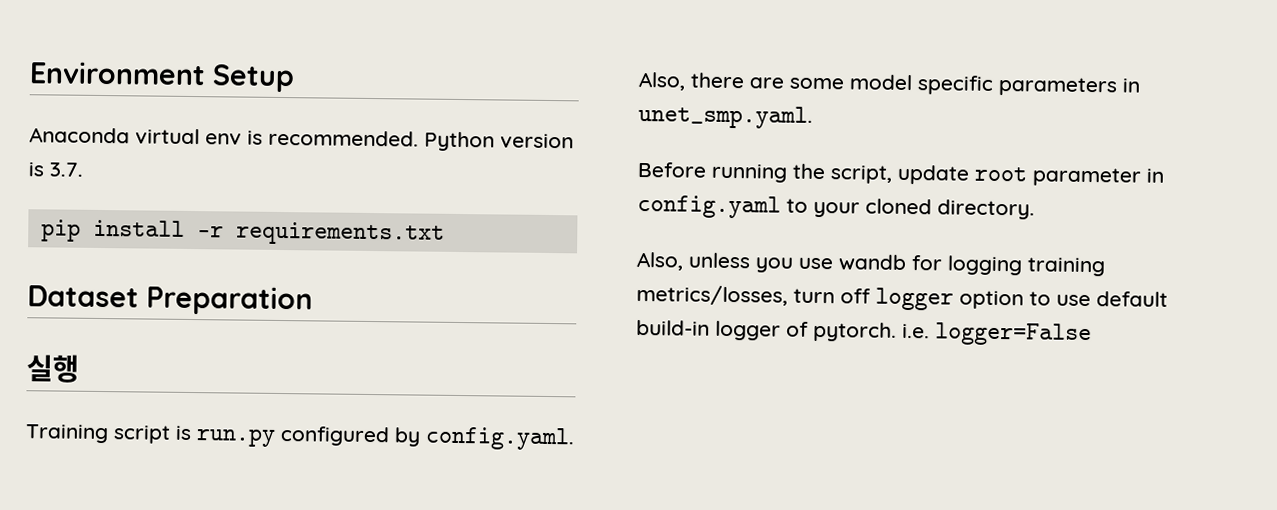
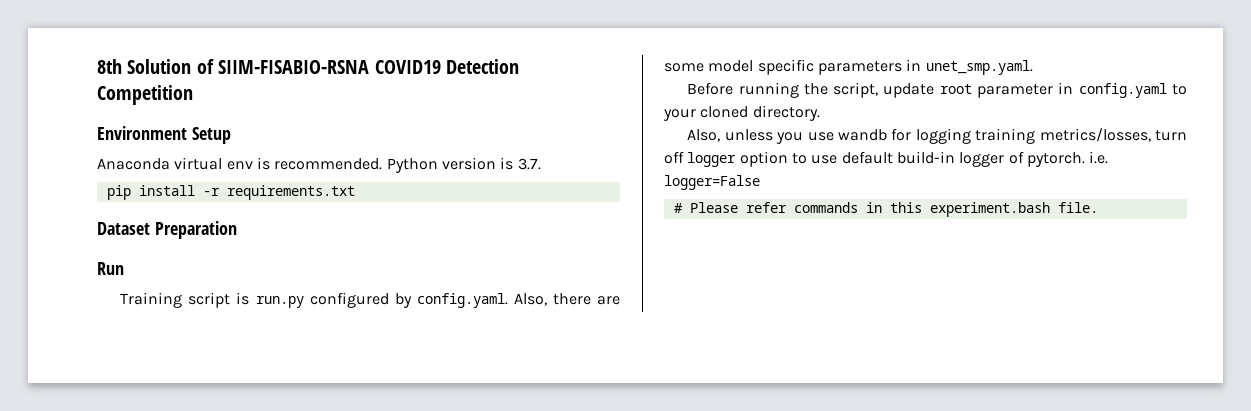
+ 8th Solution of SIIM-FISABIO-RSNA COVID19 Detection Competition
- 실행
+ Run
+ # Please refer commands in this experiment.bash file.

